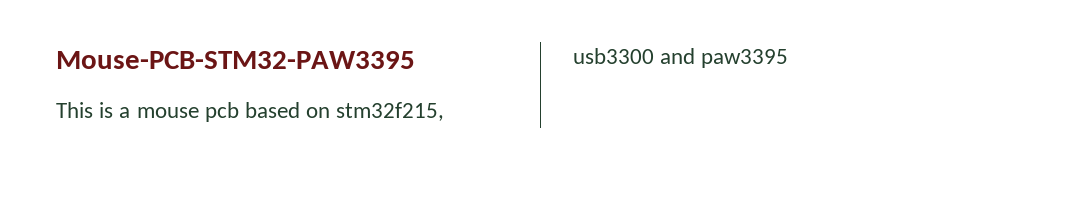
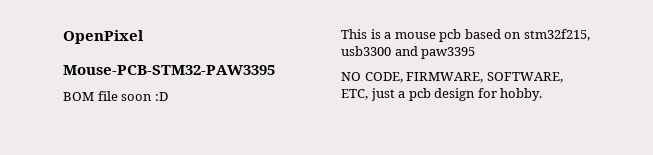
+ OpenPixel
+ BOM file soon :D
+ NO CODE, FIRMWARE, SOFTWARE, ETC, just a pcb design for hobby.

